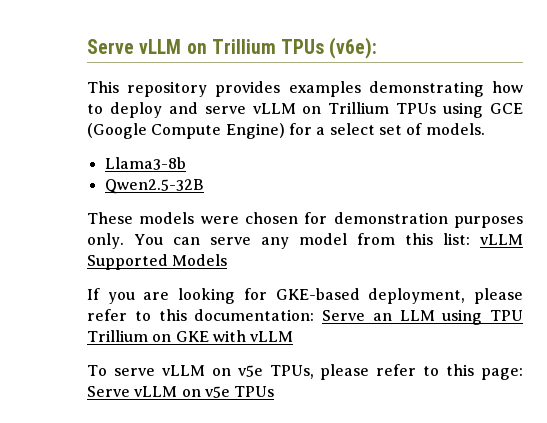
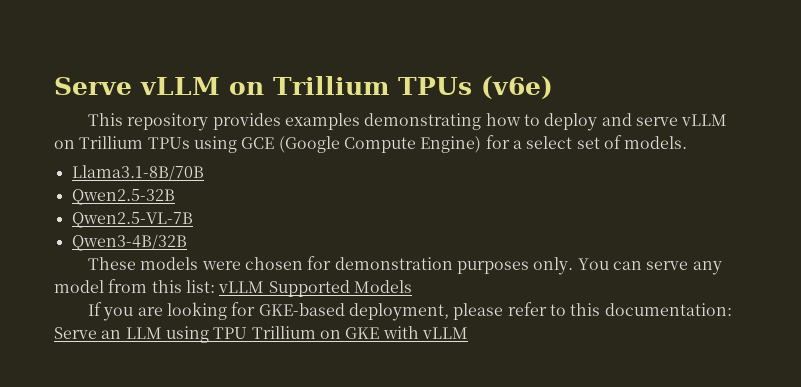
- Serve vLLM on Trillium TPUs (v6e):
+ Serve vLLM on Trillium TPUs (v6e)
- Llama3-8b
+ Llama3.1-8B/70B
+ Qwen2.5-VL-7B
+ Qwen3-4B/32B
- To serve vLLM on v5e TPUs, please refer to this page: Serve vLLM on v5e TPUs

